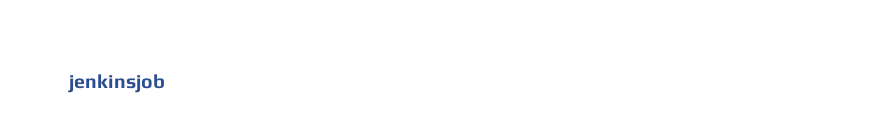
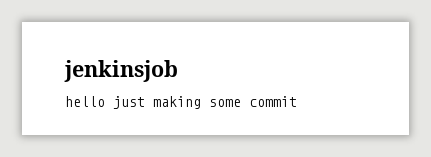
+ hello just making some commit

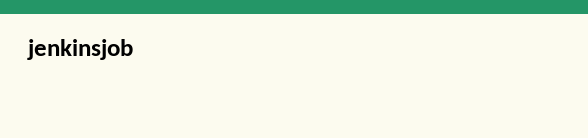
- hello just making some commit

